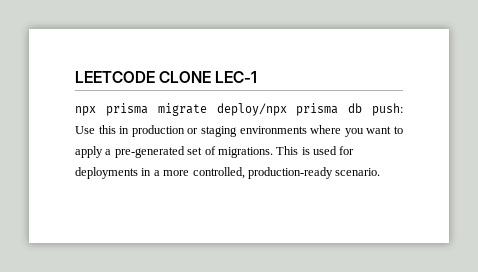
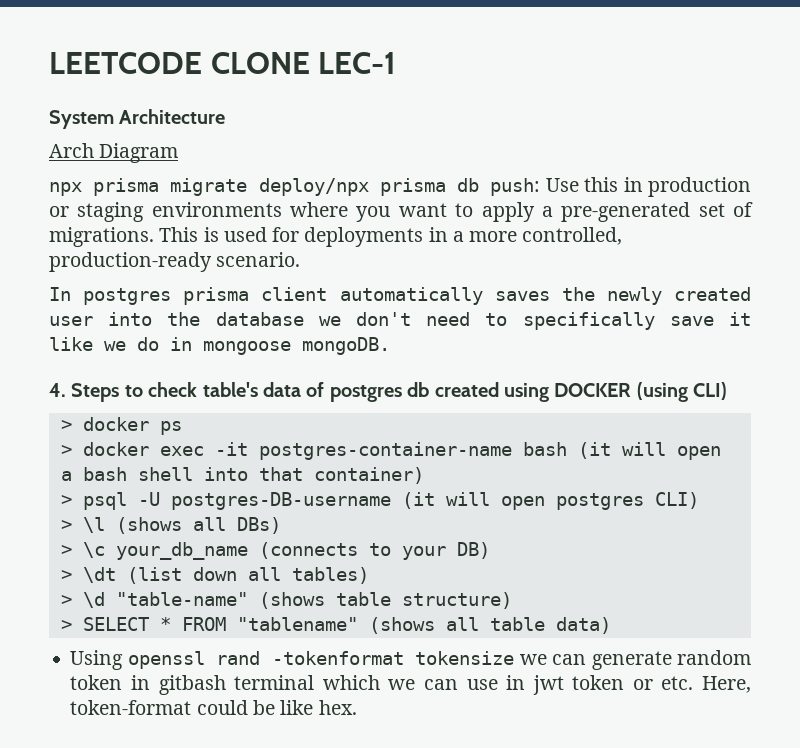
+ System Architecture
+ Arch Diagram
+ In postgres prisma client automatically saves the newly created user into the database we don't need to specifically save it like we do in mongoose mongoDB.
+ 4. Steps to check table's data of postgres db created using DOCKER (using CLI)
+ > docker ps
+ > docker exec -it postgres-container-name bash (it will open a bash shell into that container)
+ > psql -U postgres-DB-username (it will open postgres CLI)
+ > \l (shows all DBs)
+ > \c your_db_name (connects to your DB)
+ > \dt (list down all tables)
+ > \d "table-name" (shows table structure)
+ > SELECT * FROM "tablename" (shows all table data)
+ Using openssl rand -tokenformat tokensize we can generate random token in gitbash terminal which we can use in jwt token or etc. Here, token-format could be like hex.

